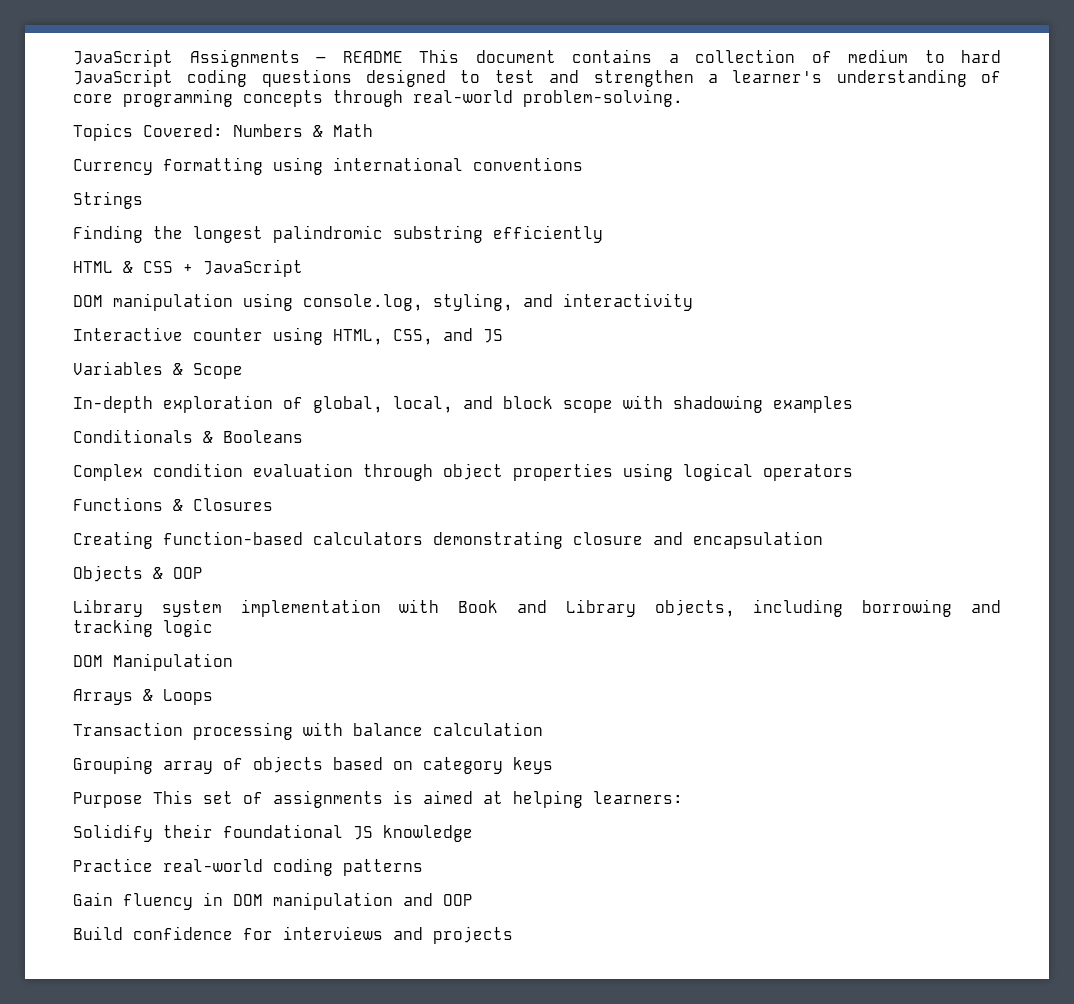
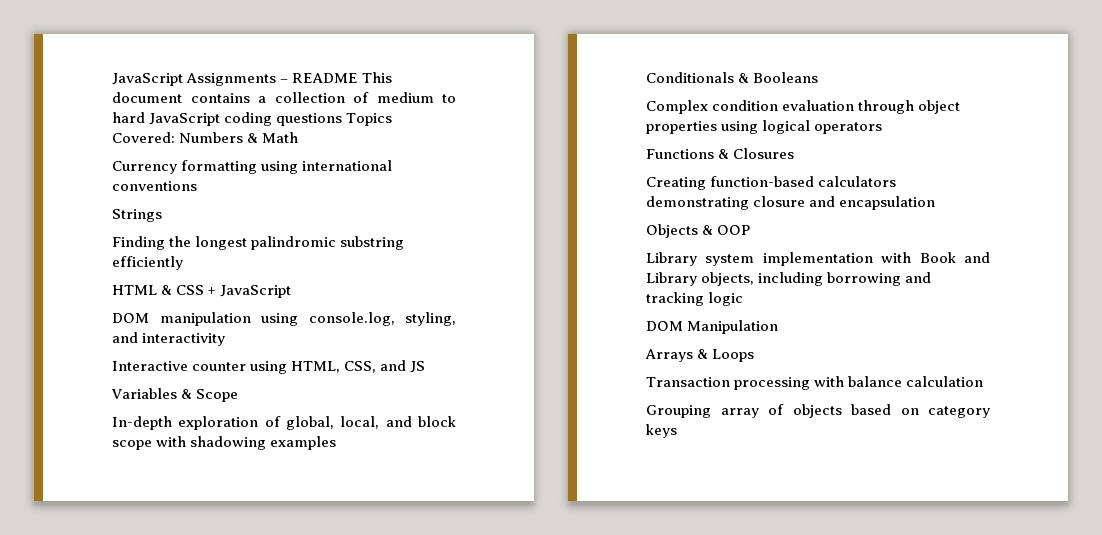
- JavaScript Assignments – README This document contains a collection of medium to hard JavaScript coding questions designed to test and strengthen a learner's understanding of core programming concepts through real-world problem-solving.
- Topics Covered: Numbers & Math
+ JavaScript Assignments – README This document contains a collection of medium to hard JavaScript coding questions Topics Covered: Numbers & Math
- Purpose This set of assignments is aimed at helping learners:
- Solidify their foundational JS knowledge
- Practice real-world coding patterns
- Gain fluency in DOM manipulation and OOP
- Build confidence for interviews and projects

